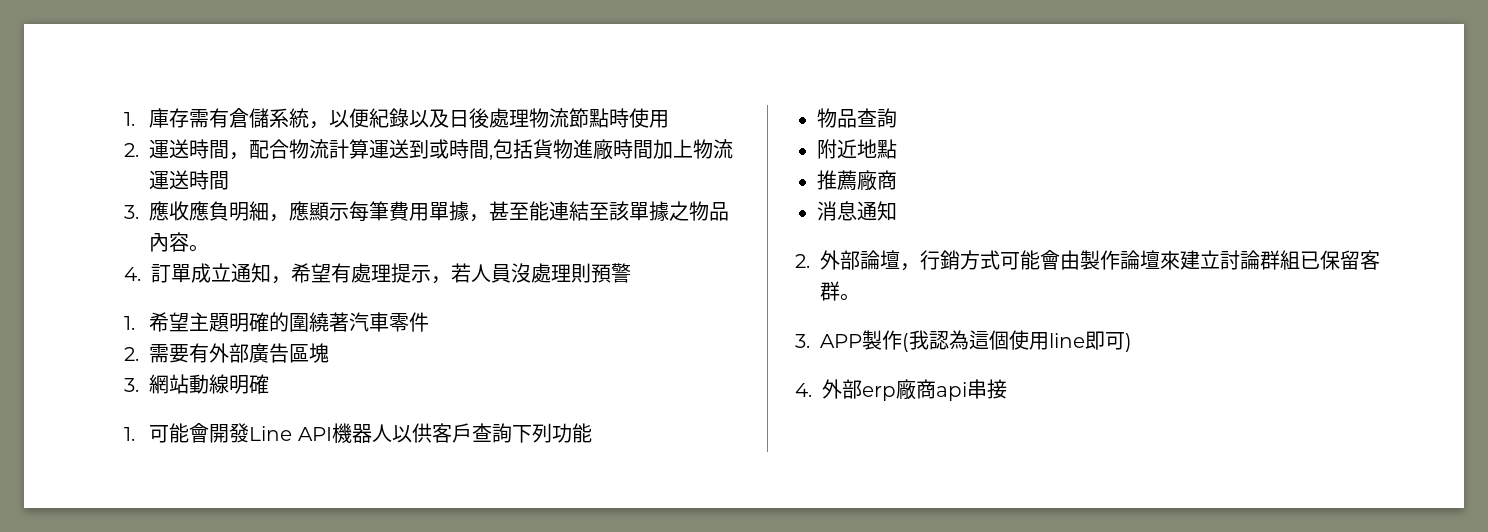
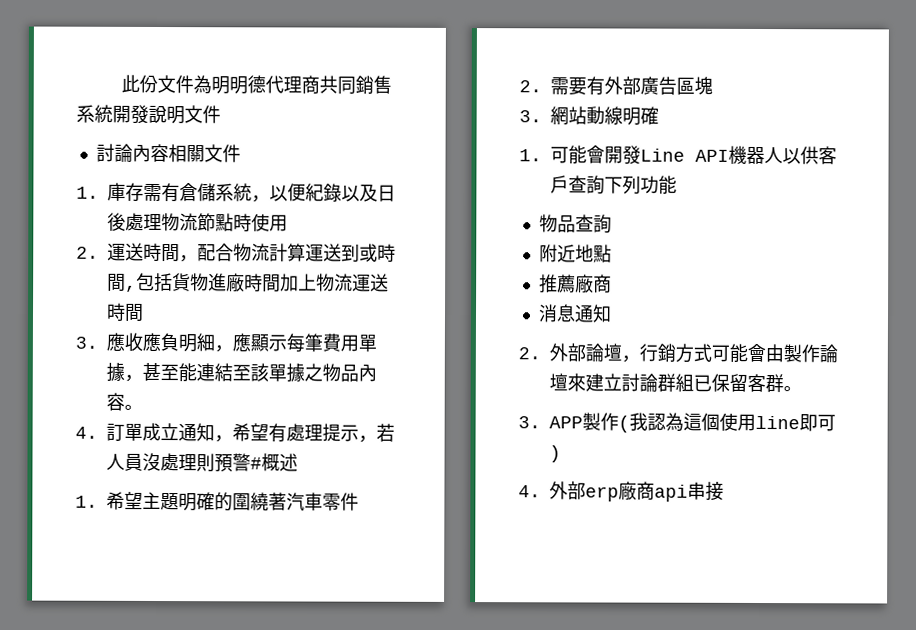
+ 此份文件為明明德代理商共同銷售系統開發說明文件
+ 討論內容相關文件
- 4.訂單成立通知，希望有處理提示，若人員沒處理則預警
+ 4.訂單成立通知，希望有處理提示，若人員沒處理則預警#概述

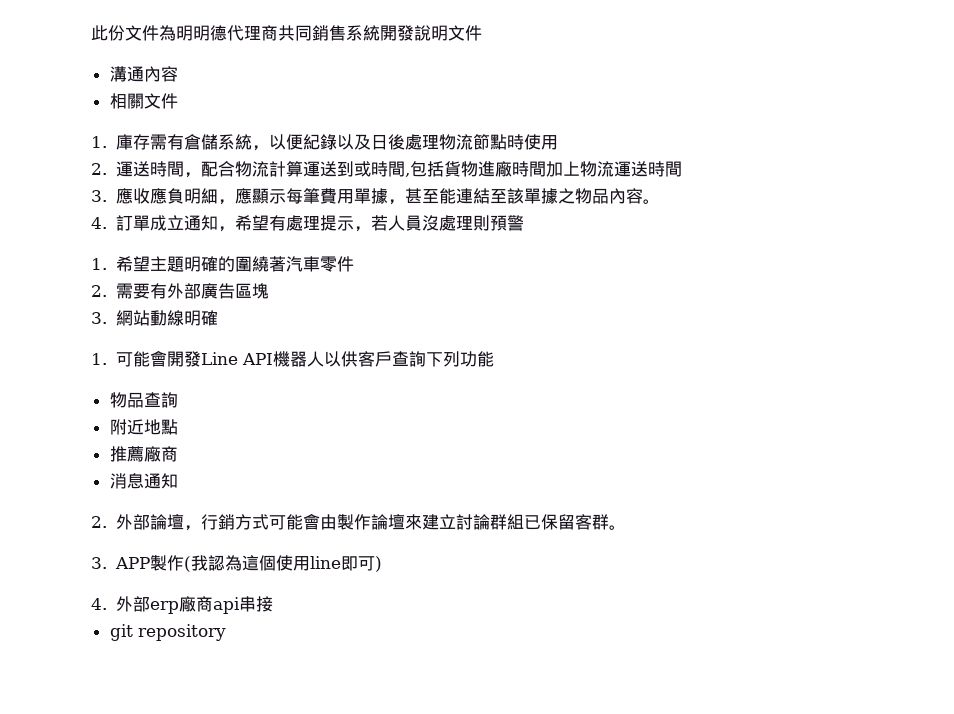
- 討論內容相關文件
+ 溝通內容
+ 相關文件
- 4.訂單成立通知，希望有處理提示，若人員沒處理則預警#概述
+ 4.訂單成立通知，希望有處理提示，若人員沒處理則預警
+ git repository

